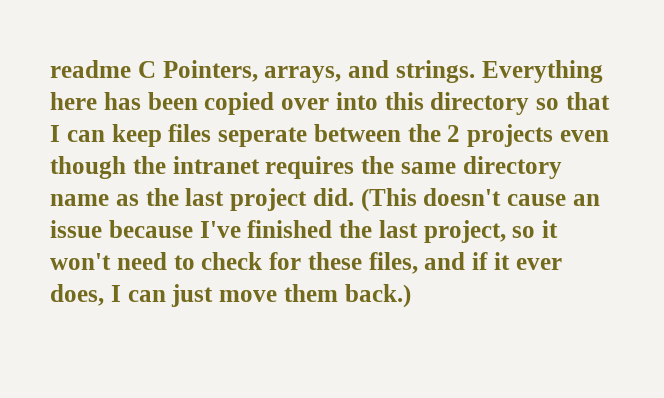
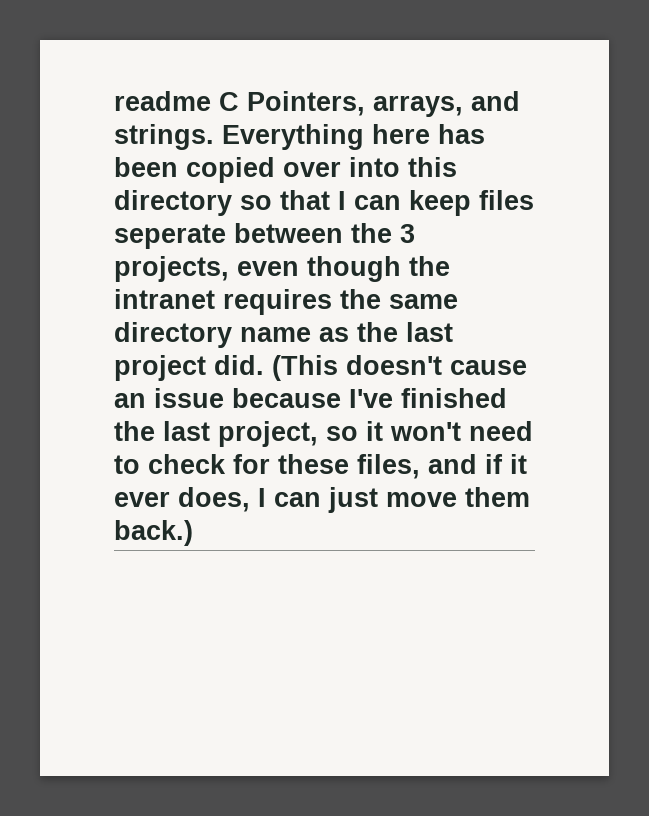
- Everything here has been copied over into this directory so that I can keep files seperate between the 2 projects even though the intranet requires the same directory name as the last project did.
+ Everything here has been copied over into this directory so that I can keep files seperate between the 3 projects, even though the intranet requires the same directory name as the last project did.

